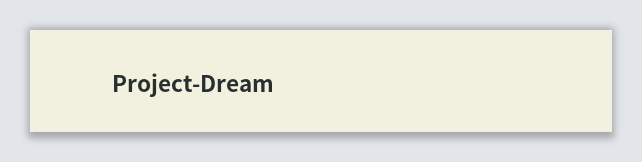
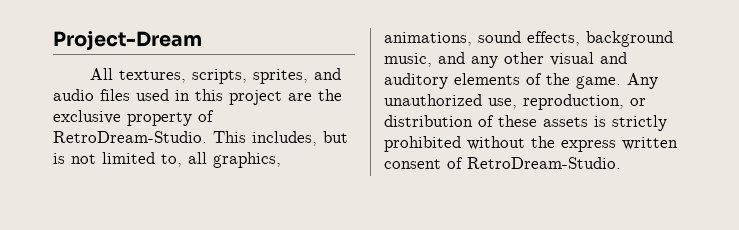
+ All textures, scripts, sprites, and audio files used in this project are the exclusive property of RetroDream-Studio. This includes, but is not limited to, all graphics, animations, sound effects, background music, and any other visual and auditory elements of the game. Any unauthorized use, reproduction, or distribution of these assets is strictly prohibited without the express written consent of RetroDream-Studio.

